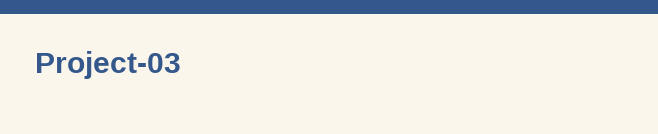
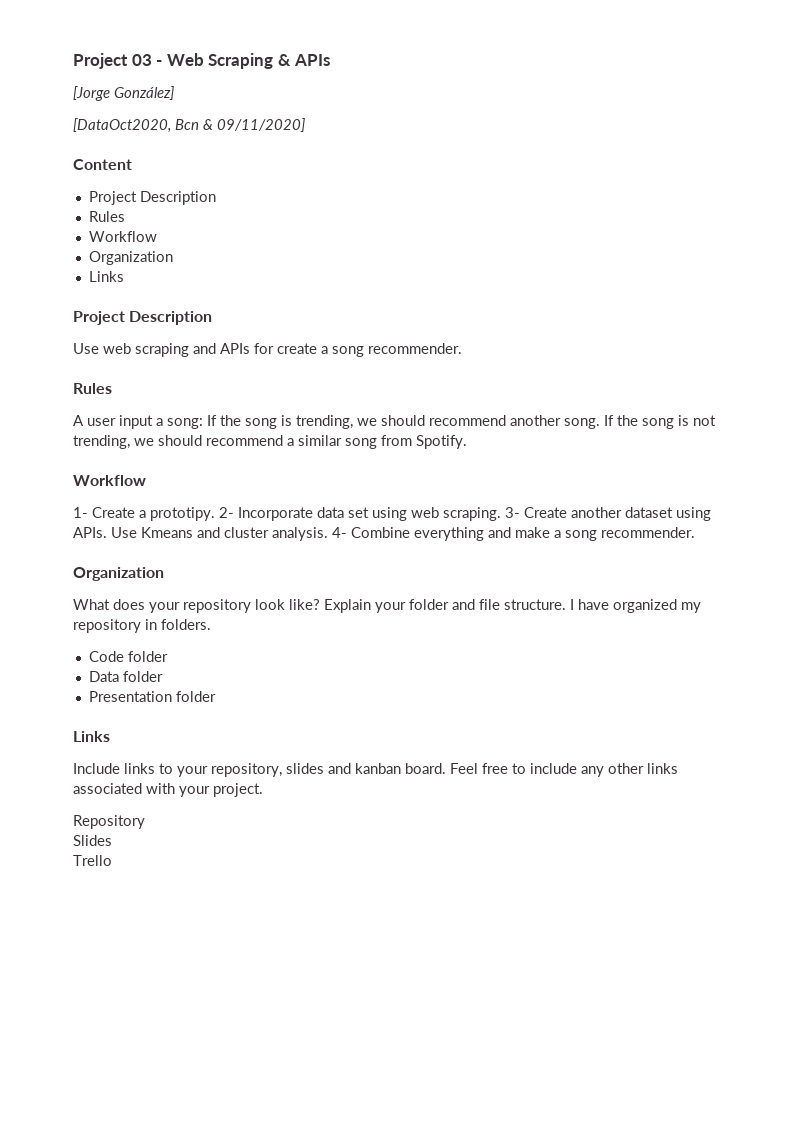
- Project-03
+ Project 03 - Web Scraping & APIs
+ [Jorge González]
+ [DataOct2020, Bcn & 09/11/2020]
+ Content
+ Project Description
+ Rules
+ Workflow
+ Organization
+ Links
+ Project Description
+ Use web scraping and APIs for create a song recommender.
+ Rules
+ A user input a song: If the song is trending, we should recommend another song. If the song is not trending, we should recommend a similar song from Spotify.
+ Workflow
+ 1- Create a prototipy. 2- Incorporate data set using web scraping. 3- Create another dataset using APIs. Use Kmeans and cluster analysis. 4- Combine everything and make a song recommender.
+ Organization
+ What does your repository look like? Explain your folder and file structure. I have organized my repository in folders.
+ Code folder
+ Data folder
+ Presentation folder
+ Links
+ Include links to your repository, slides and kanban board. Feel free to include any other links associated with your project.
+ Repository
+ Slides
+ Trello

